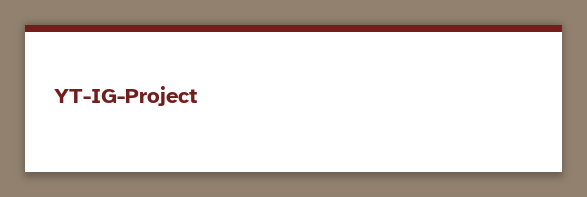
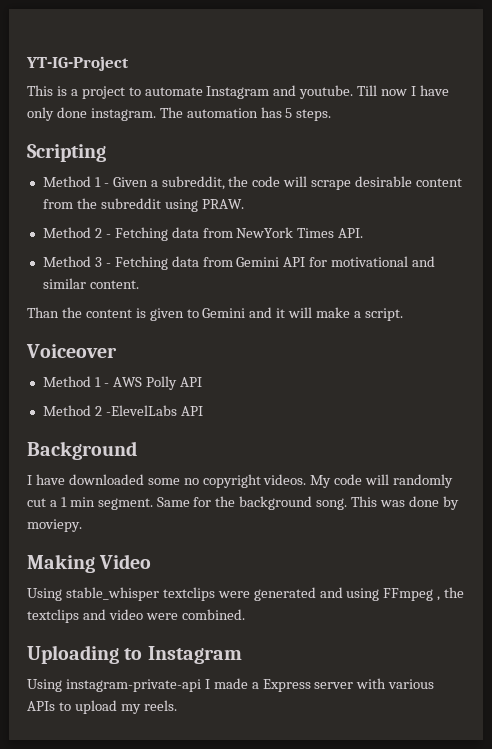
+ This is a project to automate Instagram and youtube. Till now I have only done instagram. The automation has 5 steps.
+ Scripting
+ Method 1 - Given a subreddit, the code will scrape desirable content from the subreddit using PRAW.
+ Method 2 - Fetching data from NewYork Times API.
+ Method 3 - Fetching data from Gemini API for motivational and similar content.
+ Than the content is given to Gemini and it will make a script.
+ Voiceover
+ Method 1 - AWS Polly API
+ Method 2 -ElevelLabs API
+ Background
+ I have downloaded some no copyright videos. My code will randomly cut a 1 min segment. Same for the background song. This was done by moviepy.
+ Making Video
+ Using stable_whisper textclips were generated and using FFmpeg , the textclips and video were combined.
+ Uploading to Instagram
+ Using instagram-private-api I made a Express server with various APIs to upload my reels.

